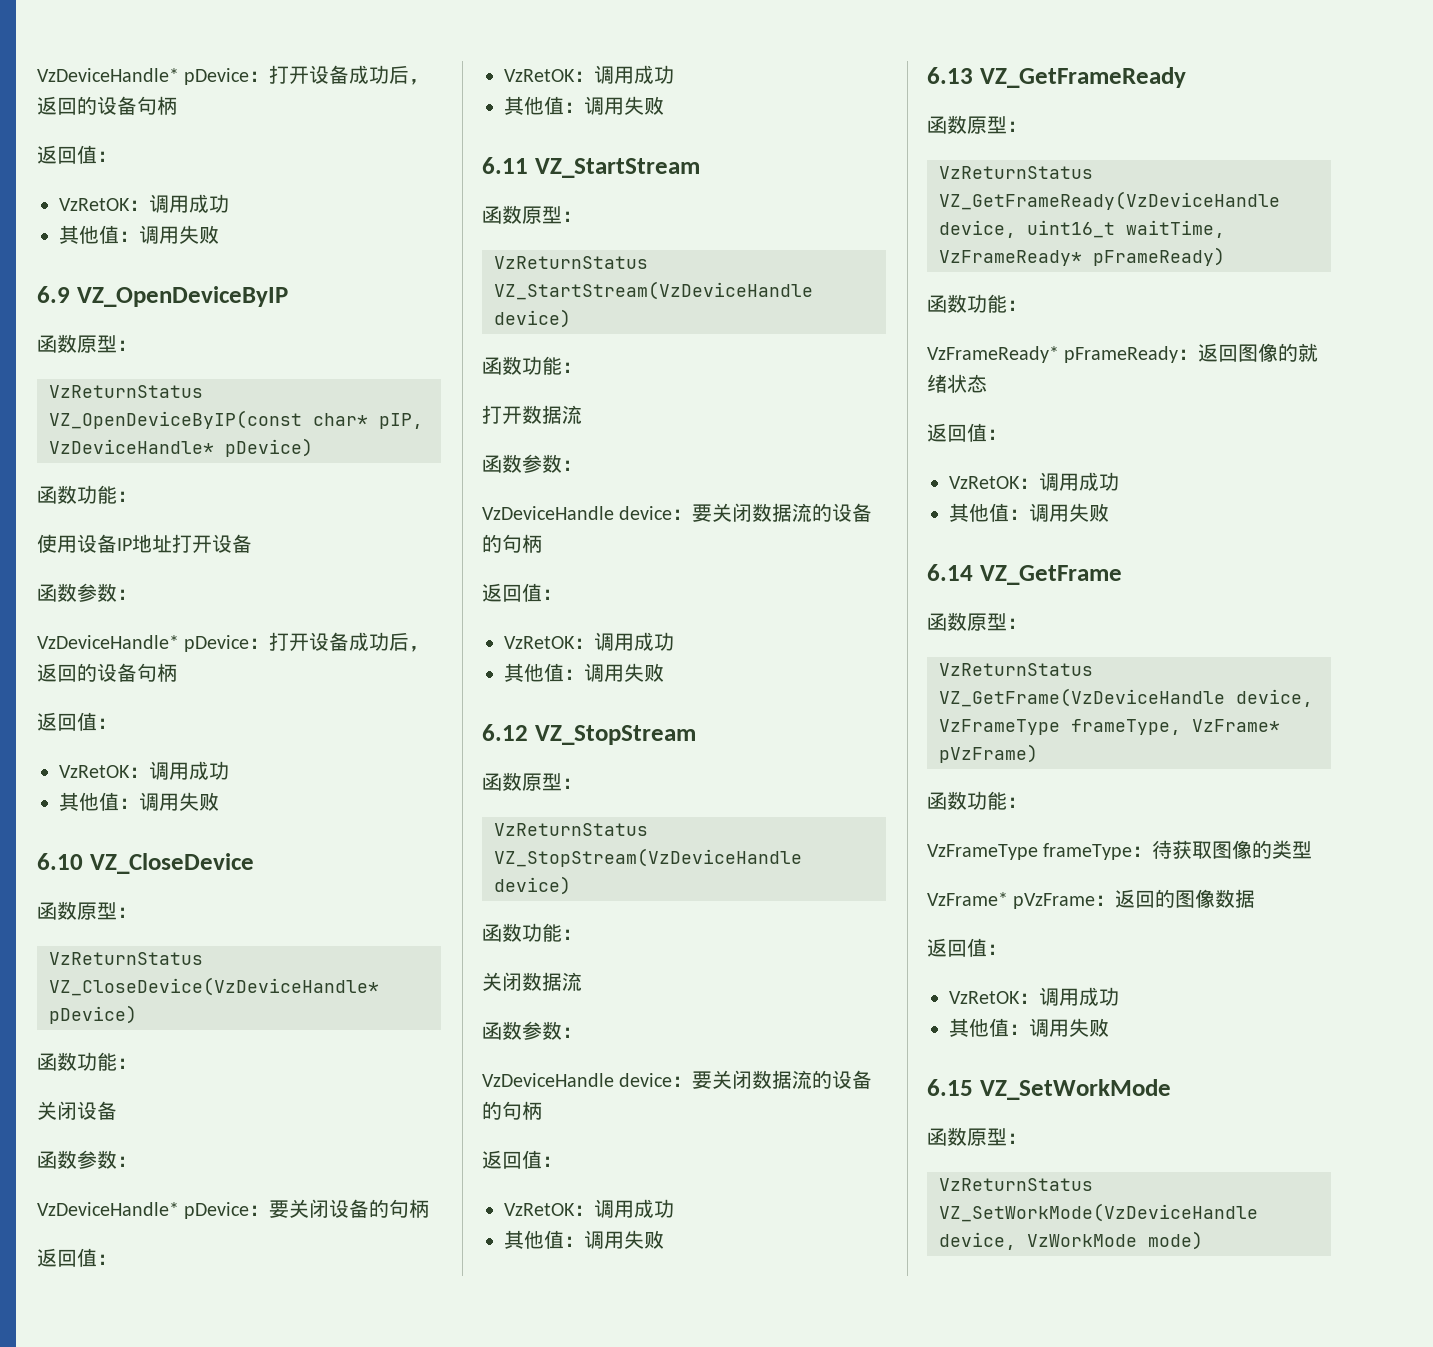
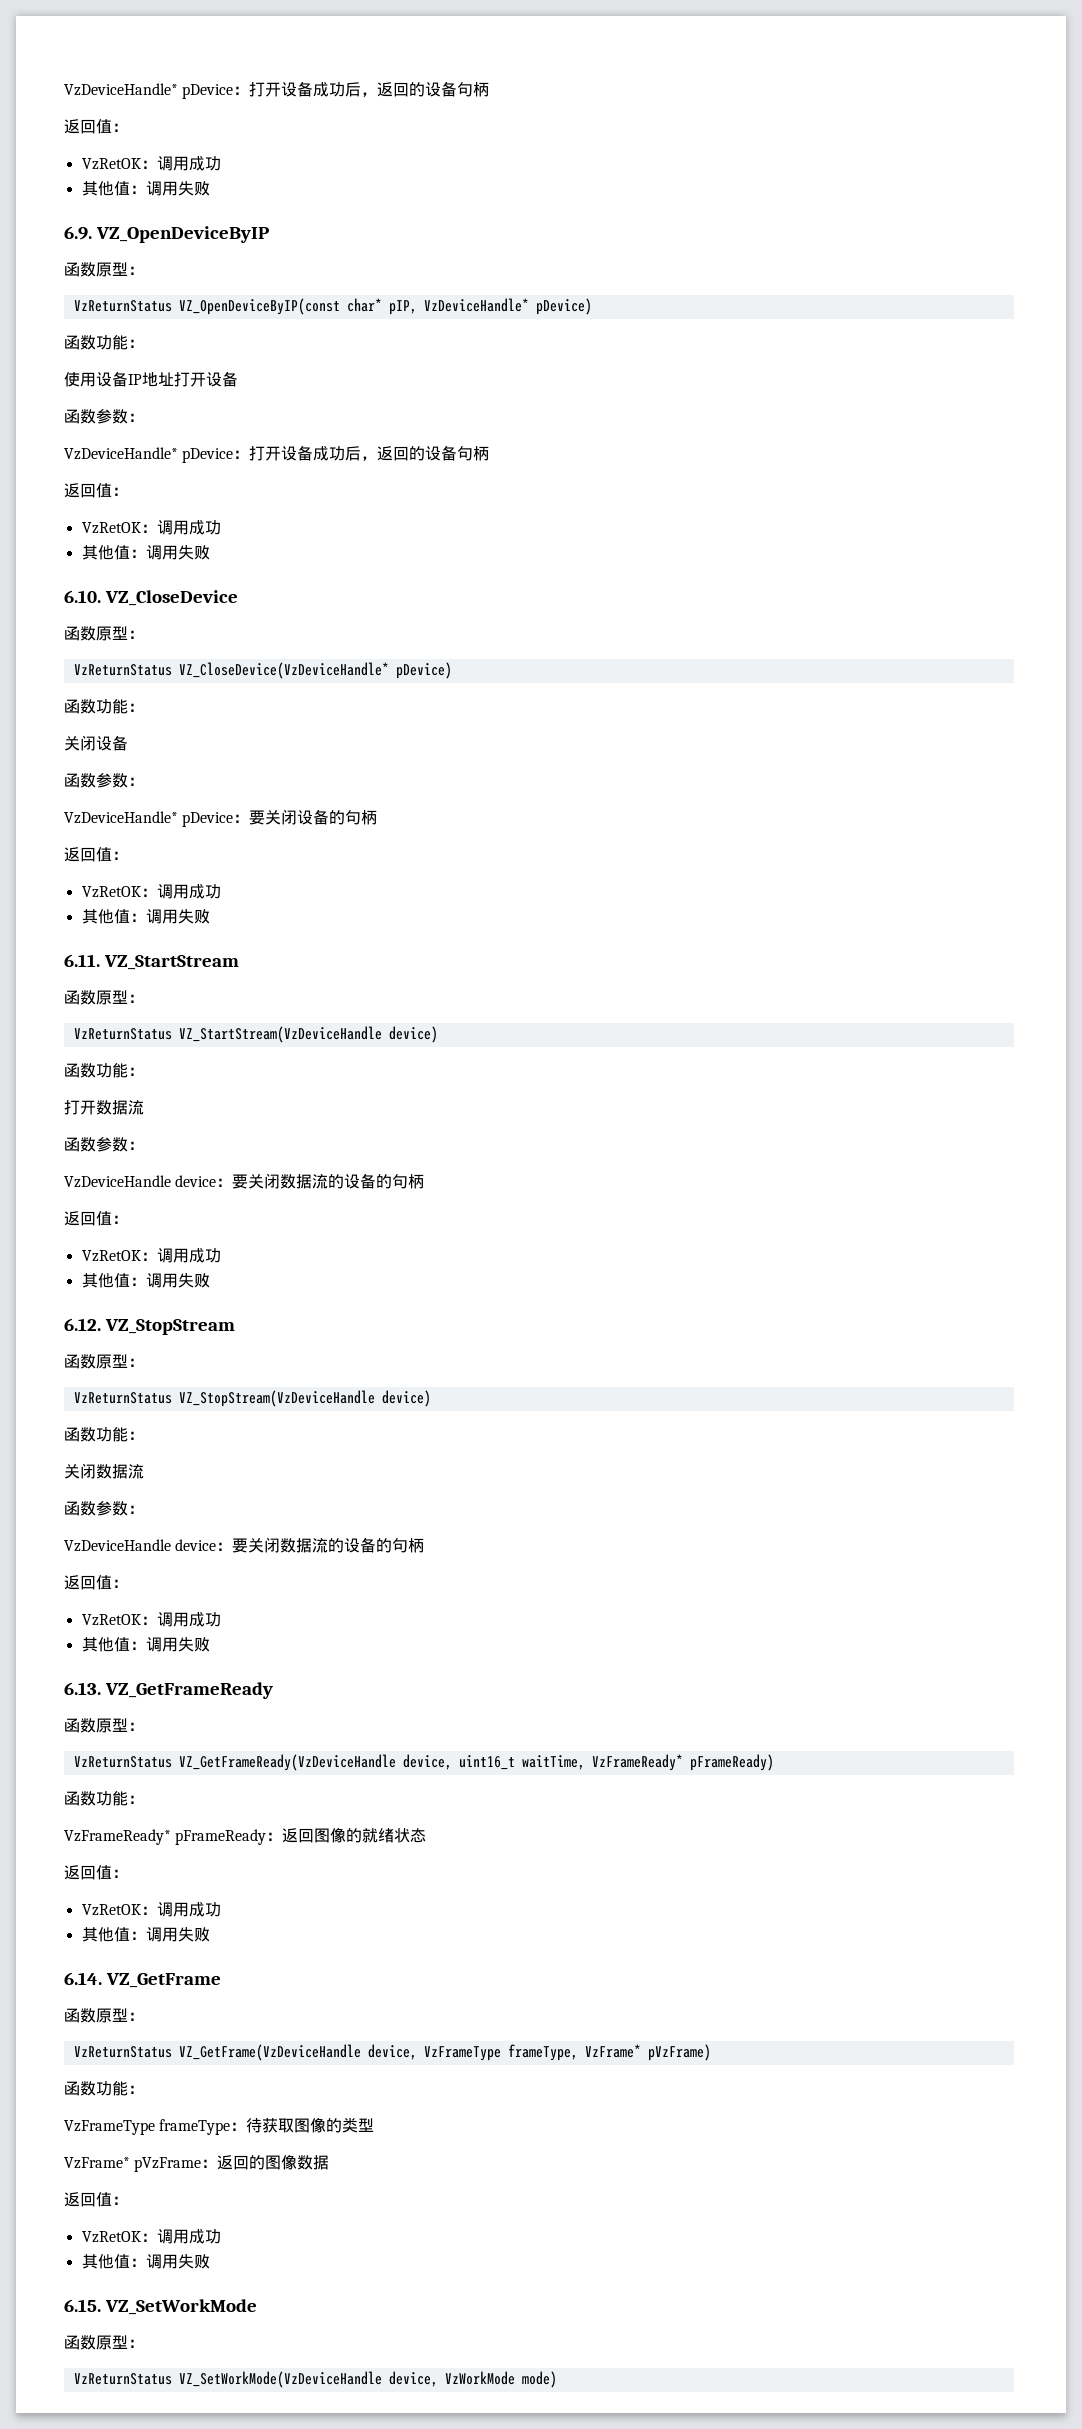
- 6.9 VZ_OpenDeviceByIP
+ 6.9. VZ_OpenDeviceByIP
- 6.10 VZ_CloseDevice
+ 6.10. VZ_CloseDevice
- 6.11 VZ_StartStream
+ 6.11. VZ_StartStream
- 6.12 VZ_StopStream
+ 6.12. VZ_StopStream
- 6.13 VZ_GetFrameReady
+ 6.13. VZ_GetFrameReady
- 6.14 VZ_GetFrame
+ 6.14. VZ_GetFrame
- 6.15 VZ_SetWorkMode
+ 6.15. VZ_SetWorkMode

